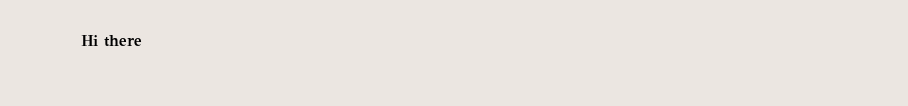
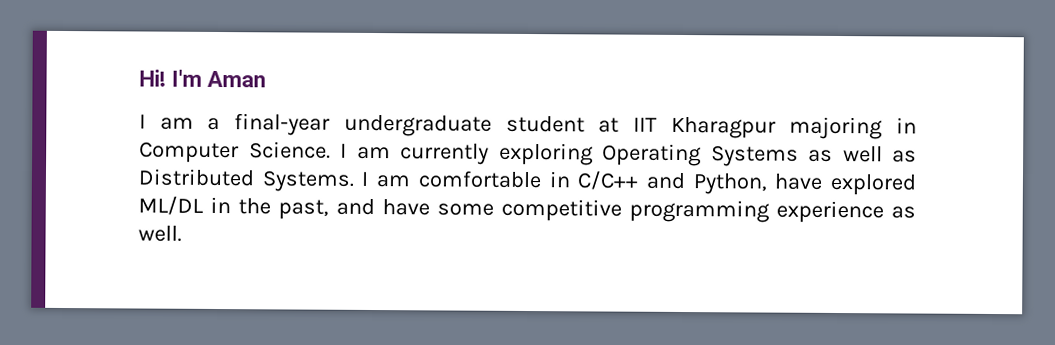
- Hi there
+ Hi! I'm Aman
+ I am a final-year undergraduate student at IIT Kharagpur majoring in Computer Science. I am currently exploring Operating Systems as well as Distributed Systems. I am comfortable in C/C++ and Python, have explored ML/DL in the past, and have some competitive programming experience as well.

